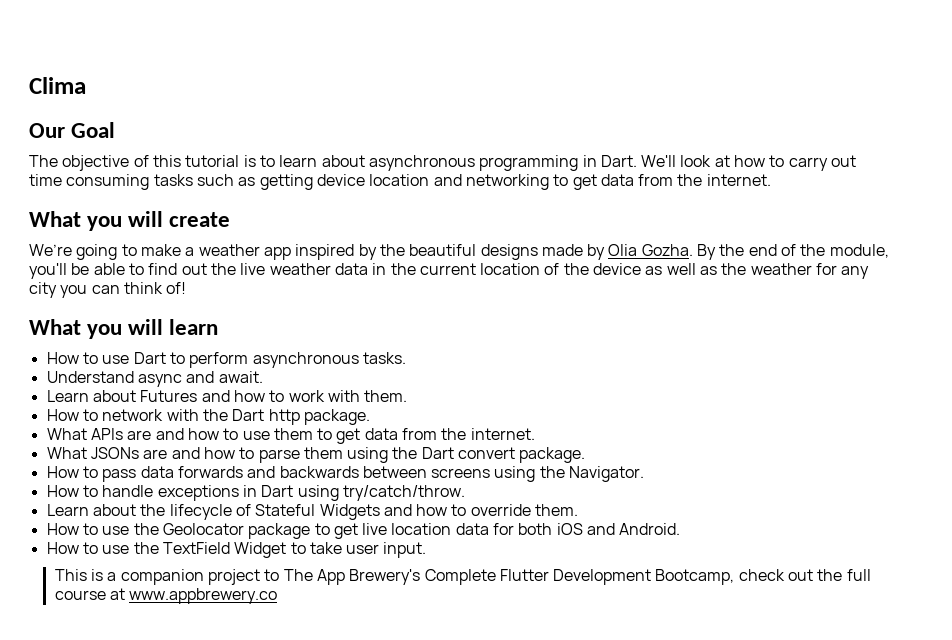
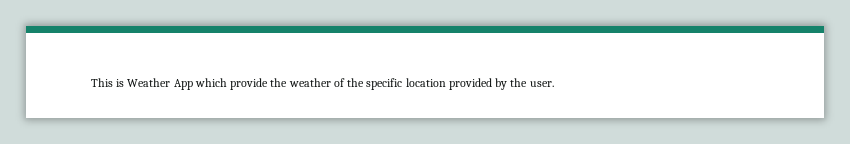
- Clima
- Our Goal
- The objective of this tutorial is to learn about asynchronous programming in Dart. We'll look at how to carry out time consuming tasks such as getting device location and networking to get data from the internet.
- What you will create
- We’re going to make a weather app inspired by the beautiful designs made by Olia Gozha. By the end of the module, you'll be able to find out the live weather data in the current location of the device as well as the weather for any city you can think of!
- What you will learn
- How to use Dart to perform asynchronous tasks.
- Understand async and await.
- Learn about Futures and how to work with them.
- How to network with the Dart http package.
- What APIs are and how to use them to get data from the internet.
- What JSONs are and how to parse them using the Dart convert package.
- How to pass data forwards and backwards between screens using the Navigator.
- How to handle exceptions in Dart using try/catch/throw.
- Learn about the lifecycle of Stateful Widgets and how to override them.
- How to use the Geolocator package to get live location data for both iOS and Android.
- How to use the TextField Widget to take user input.
- This is a companion project to The App Brewery's Complete Flutter Development Bootcamp, check out the full course at www.appbrewery.co
+ This is Weather App which provide the weather of the specific location provided by the user.

